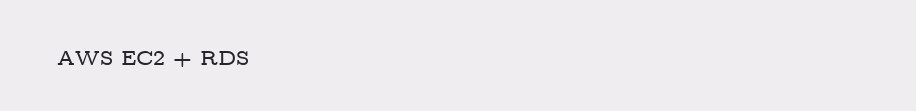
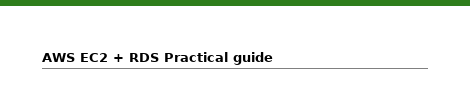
- AWS EC2 + RDS
+ AWS EC2 + RDS Practical guide

